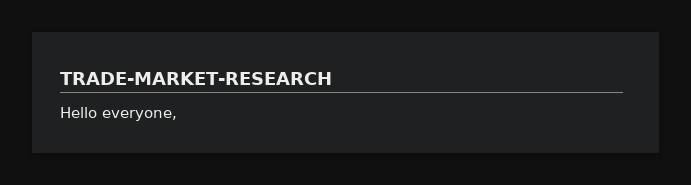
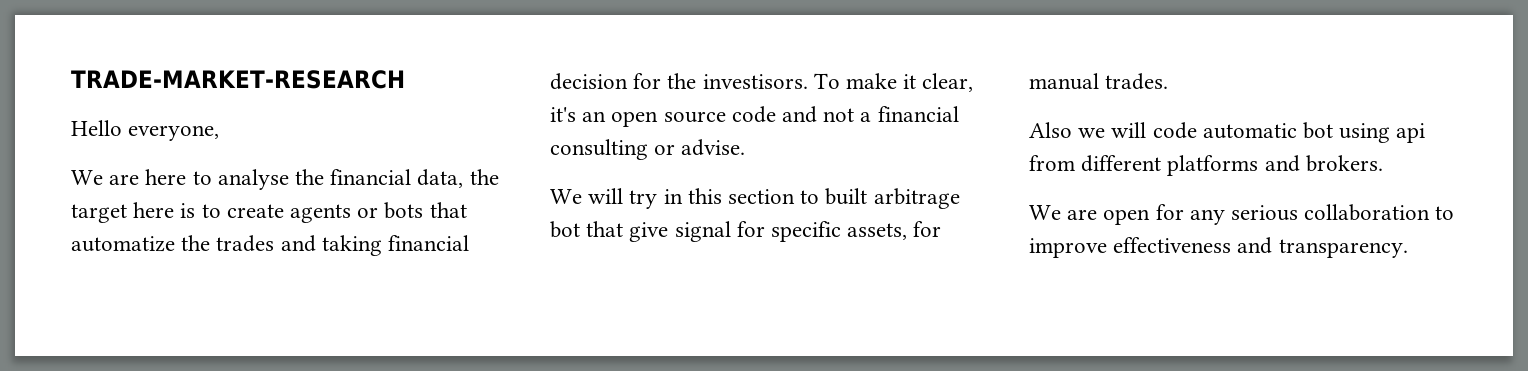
+ We are here to analyse the financial data, the target here is to create agents or bots that automatize the trades and taking financial decision for the investisors. To make it clear, it's an open source code and not a financial consulting or advise.
+ We will try in this section to built arbitrage bot that give signal for specific assets, for manual trades.
+ Also we will code automatic bot using api from different platforms and brokers.
+ We are open for any serious collaboration to improve effectiveness and transparency.

